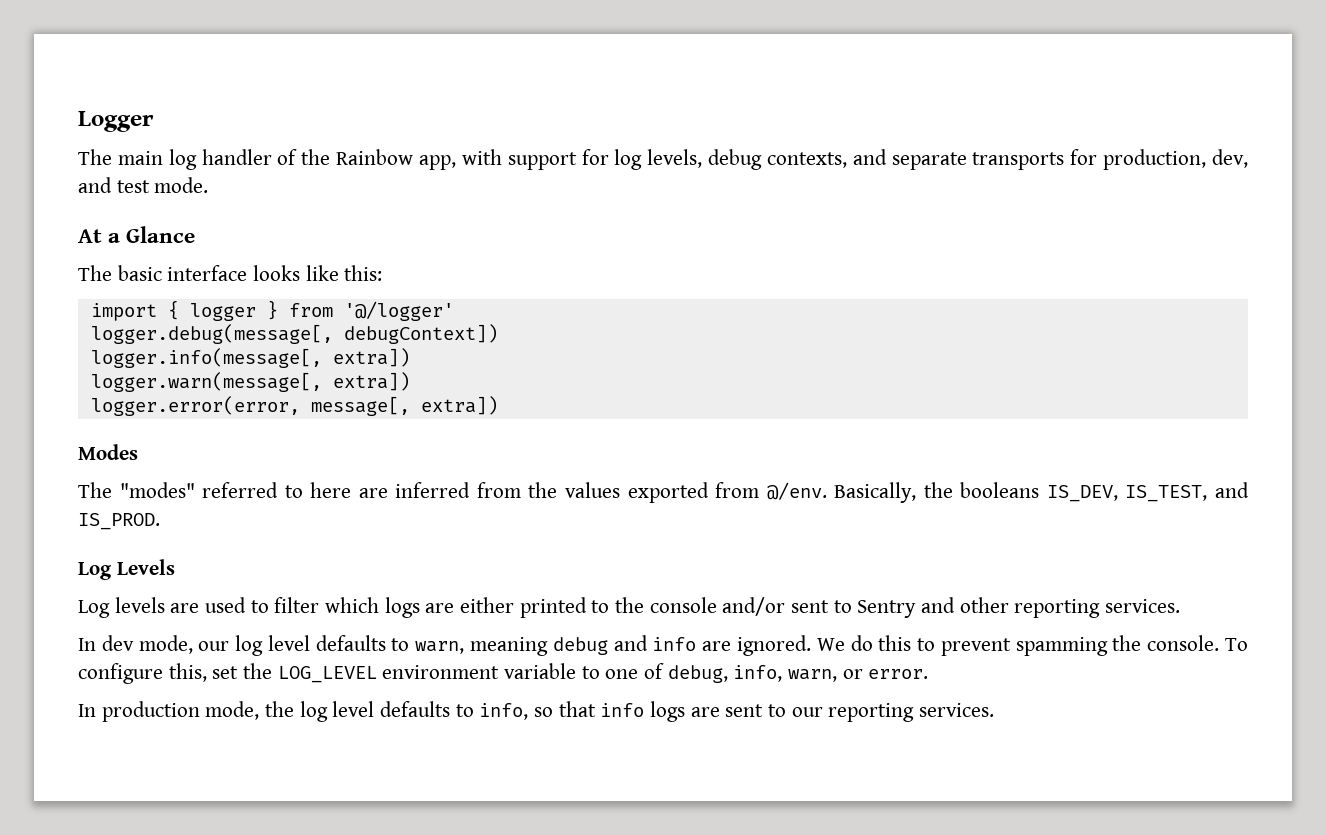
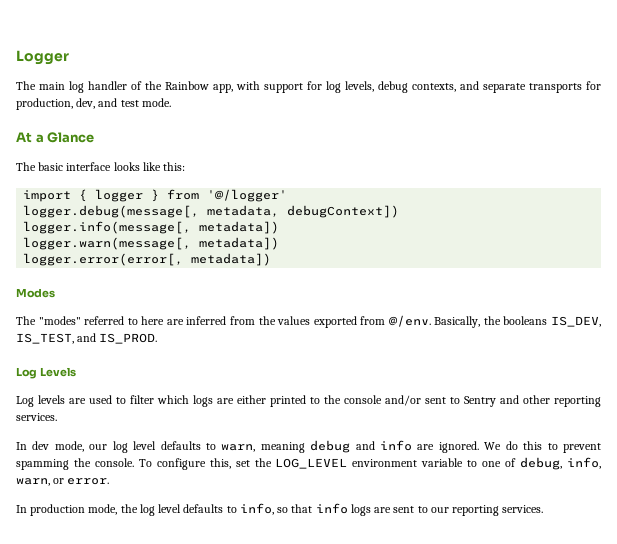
- logger.debug(message[, debugContext])
+ logger.debug(message[, metadata, debugContext])
- logger.info(message[, extra])
+ logger.info(message[, metadata])
- logger.warn(message[, extra])
- logger.error(error, message[, extra])
+ logger.warn(message[, metadata])
+ logger.error(error[, metadata])

